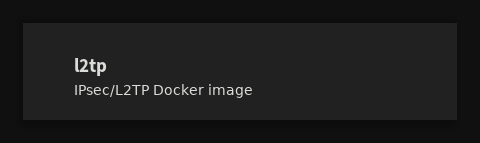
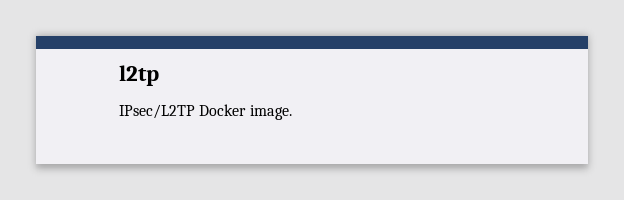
- IPsec/L2TP Docker image
+ IPsec/L2TP Docker image.

